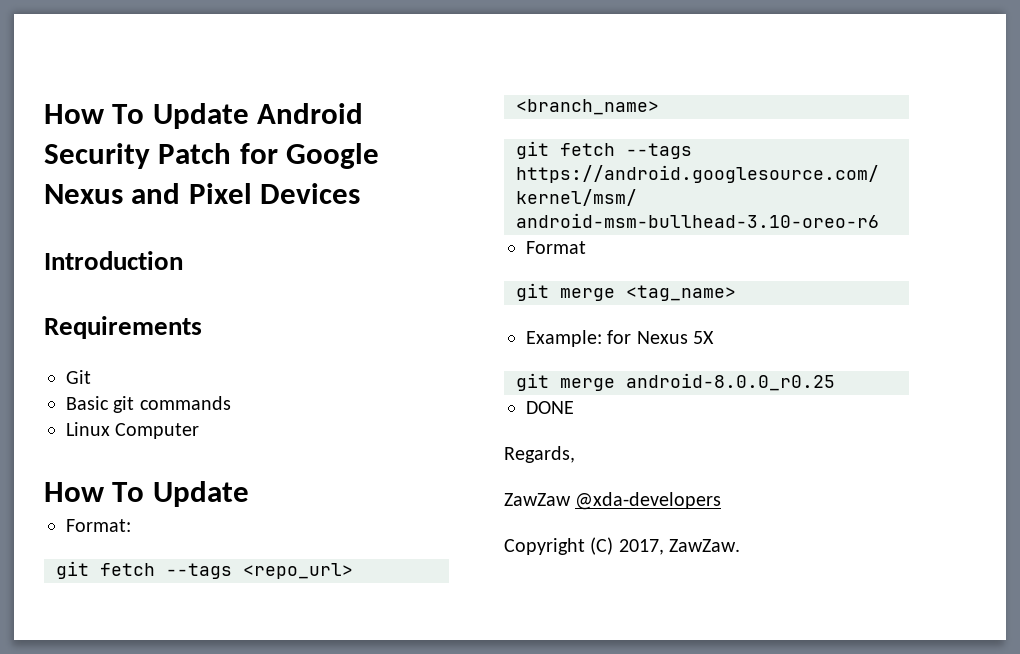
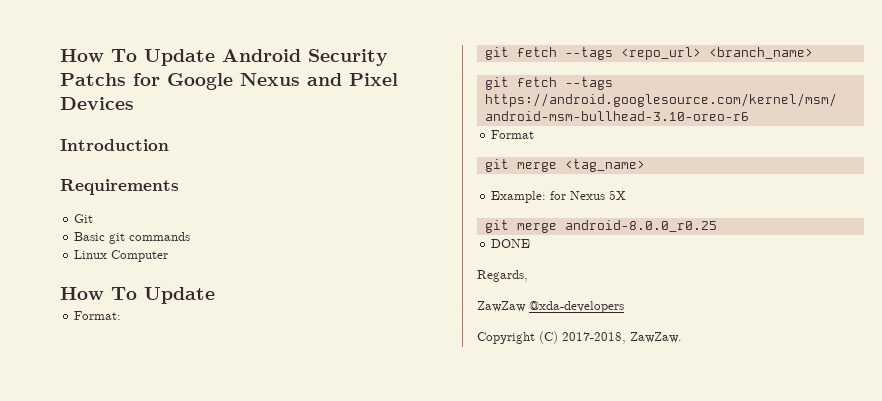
- How To Update Android Security Patch for Google Nexus and Pixel Devices
+ How To Update Android Security Patchs for Google Nexus and Pixel Devices
- Copyright (C) 2017, ZawZaw.
+ Copyright (C) 2017-2018, ZawZaw.

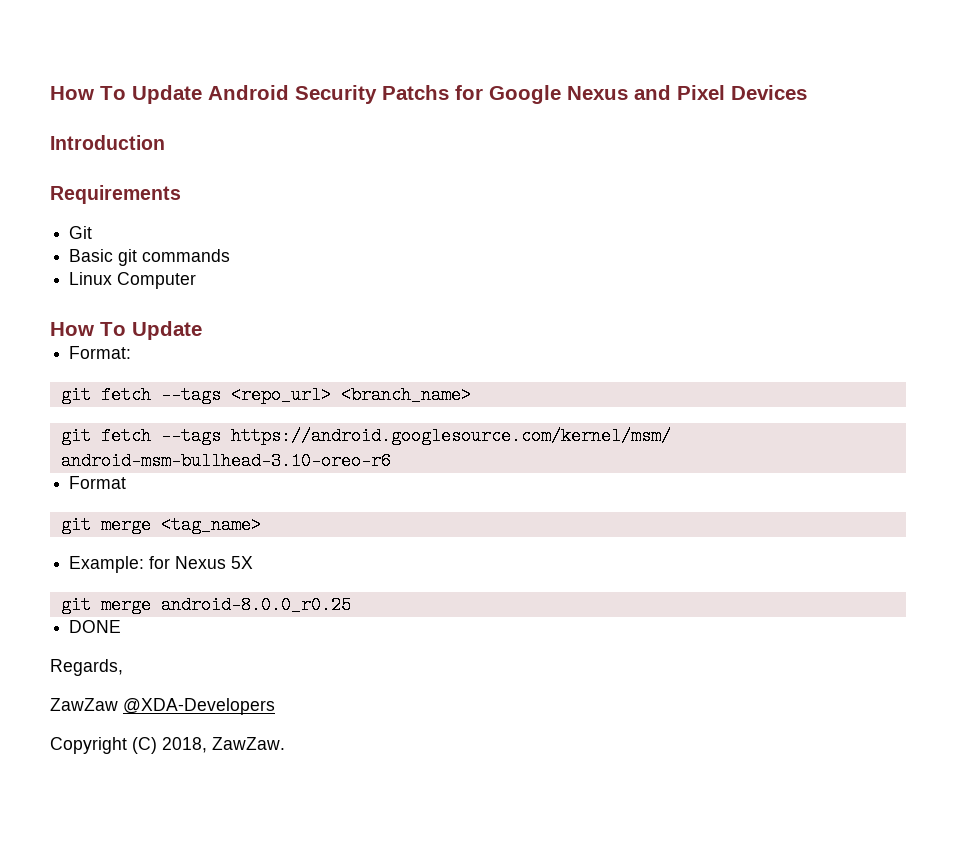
- ZawZaw @xda-developers
+ ZawZaw @XDA-Developers
- Copyright (C) 2017-2018, ZawZaw.
+ Copyright (C) 2018, ZawZaw.

